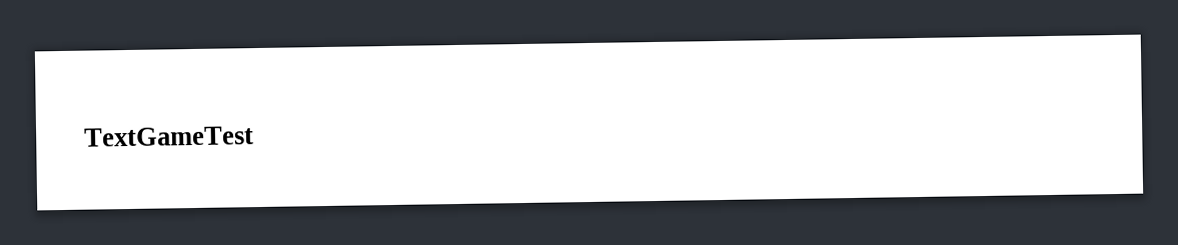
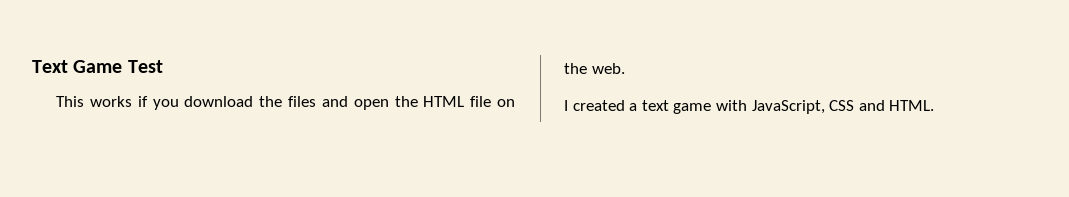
- TextGameTest
+ Text Game Test
+ This works if you download the files and open the HTML file on the web.
+ I created a text game with JavaScript, CSS and HTML.

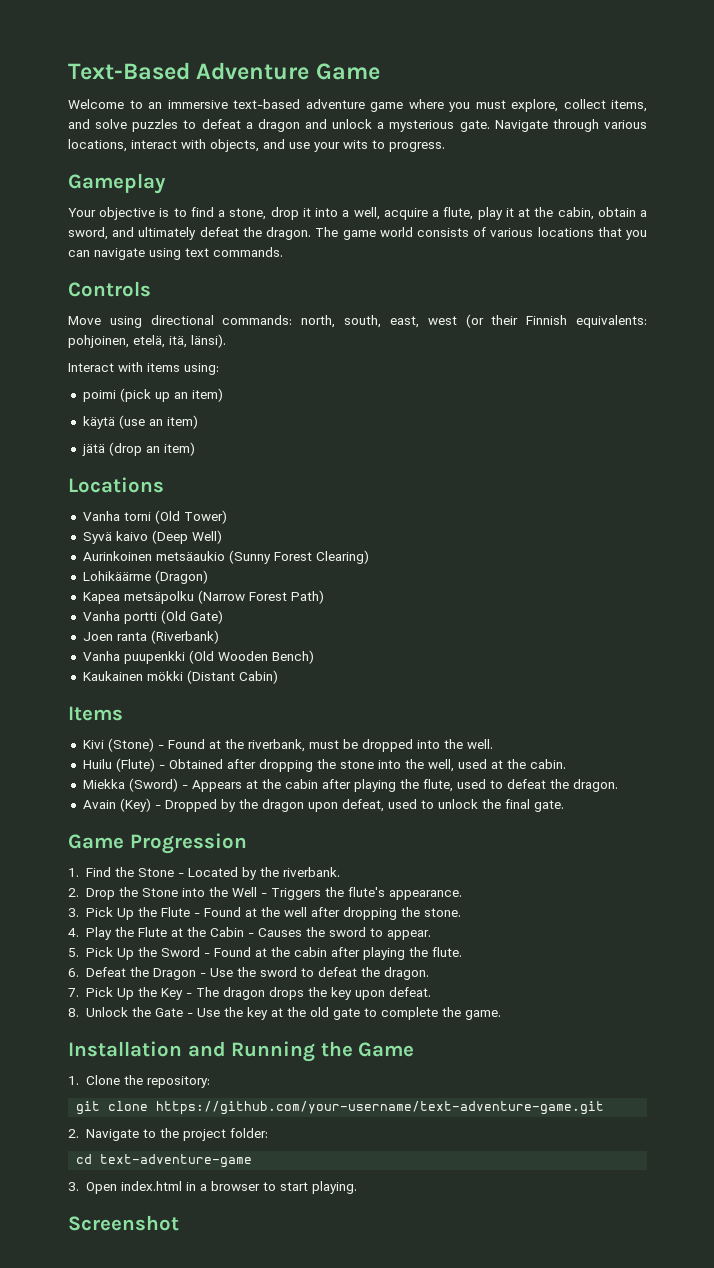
- Text Game Test
- This works if you download the files and open the HTML file on the web.
- I created a text game with JavaScript, CSS and HTML.
+ Text-Based Adventure Game
+ Welcome to an immersive text-based adventure game where you must explore, collect items, and solve puzzles to defeat a dragon and unlock a mysterious gate. Navigate through various locations, interact with objects, and use your wits to progress.
+ Gameplay
+ Your objective is to find a stone, drop it into a well, acquire a flute, play it at the cabin, obtain a sword, and ultimately defeat the dragon. The game world consists of various locations that you can navigate using text commands.
+ Controls
+ Move using directional commands: north, south, east, west (or their Finnish equivalents: pohjoinen, etelä, itä, länsi).
+ Interact with items using:
+ poimi (pick up an item)
+ käytä (use an item)
+ jätä (drop an item)
+ Locations
+ Vanha torni (Old Tower)
+ Syvä kaivo (Deep Well)
+ Aurinkoinen metsäaukio (Sunny Forest Clearing)
+ Lohikäärme (Dragon)
+ Kapea metsäpolku (Narrow Forest Path)
+ Vanha portti (Old Gate)
+ Joen ranta (Riverbank)
+ Vanha puupenkki (Old Wooden Bench)
+ Kaukainen mökki (Distant Cabin)
+ Items
+ Kivi (Stone) - Found at the riverbank, must be dropped into the well.
+ Huilu (Flute) - Obtained after dropping the stone into the well, used at the cabin.
+ Miekka (Sword) - Appears at the cabin after playing the flute, used to defeat the dragon.
+ Avain (Key) - Dropped by the dragon upon defeat, used to unlock the final gate.
+ Game Progression
+ 1. Find the Stone - Located by the riverbank.
+ 2. Drop the Stone into the Well - Triggers the flute's appearance.
+ 3. Pick Up the Flute - Found at the well after dropping the stone.
+ 4. Play the Flute at the Cabin - Causes the sword to appear.
+ 5. Pick Up the Sword - Found at the cabin after playing the flute.
+ 6. Defeat the Dragon - Use the sword to defeat the dragon.
+ 7. Pick Up the Key - The dragon drops the key upon defeat.
+ 8. Unlock the Gate - Use the key at the old gate to complete the game.
+ Installation and Running the Game
+ 1. Clone the repository:
+ git clone https://github.com/your-username/text-adventure-game.git
+ 2. Navigate to the project folder:
+ cd text-adventure-game
+ 3. Open index.html in a browser to start playing.
+ Screenshot

